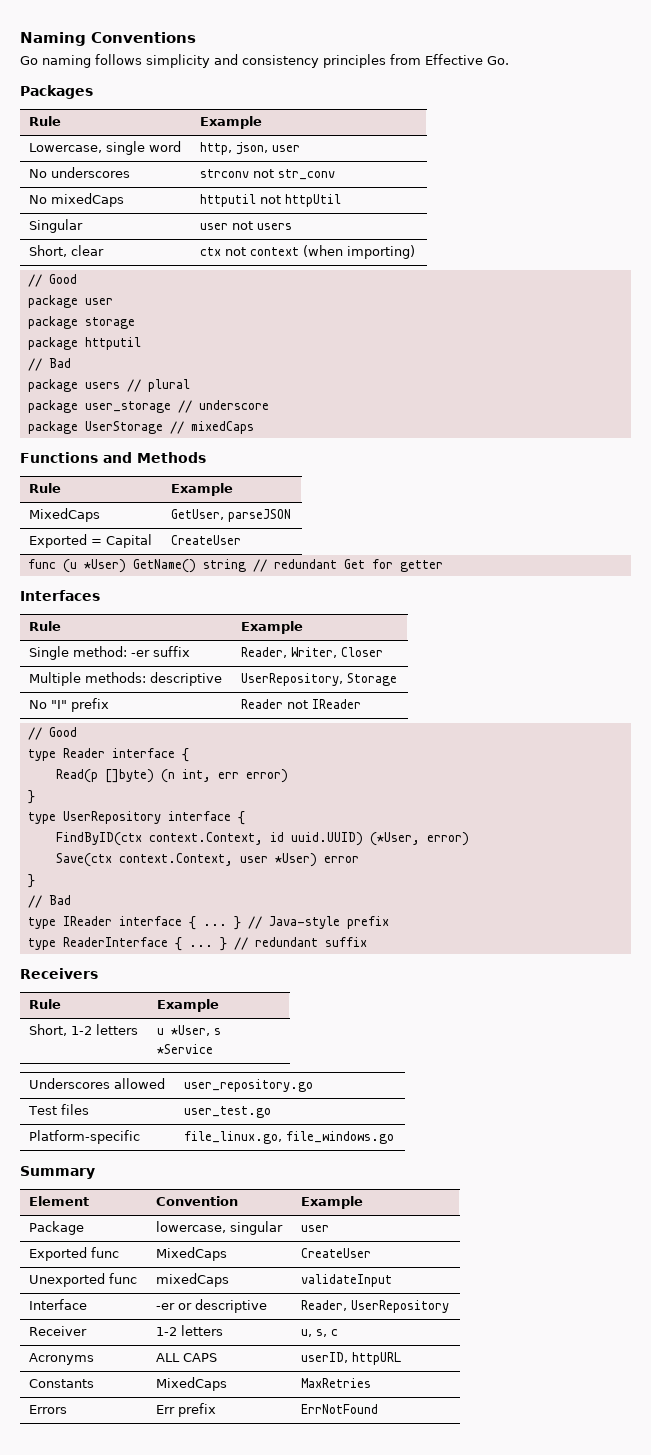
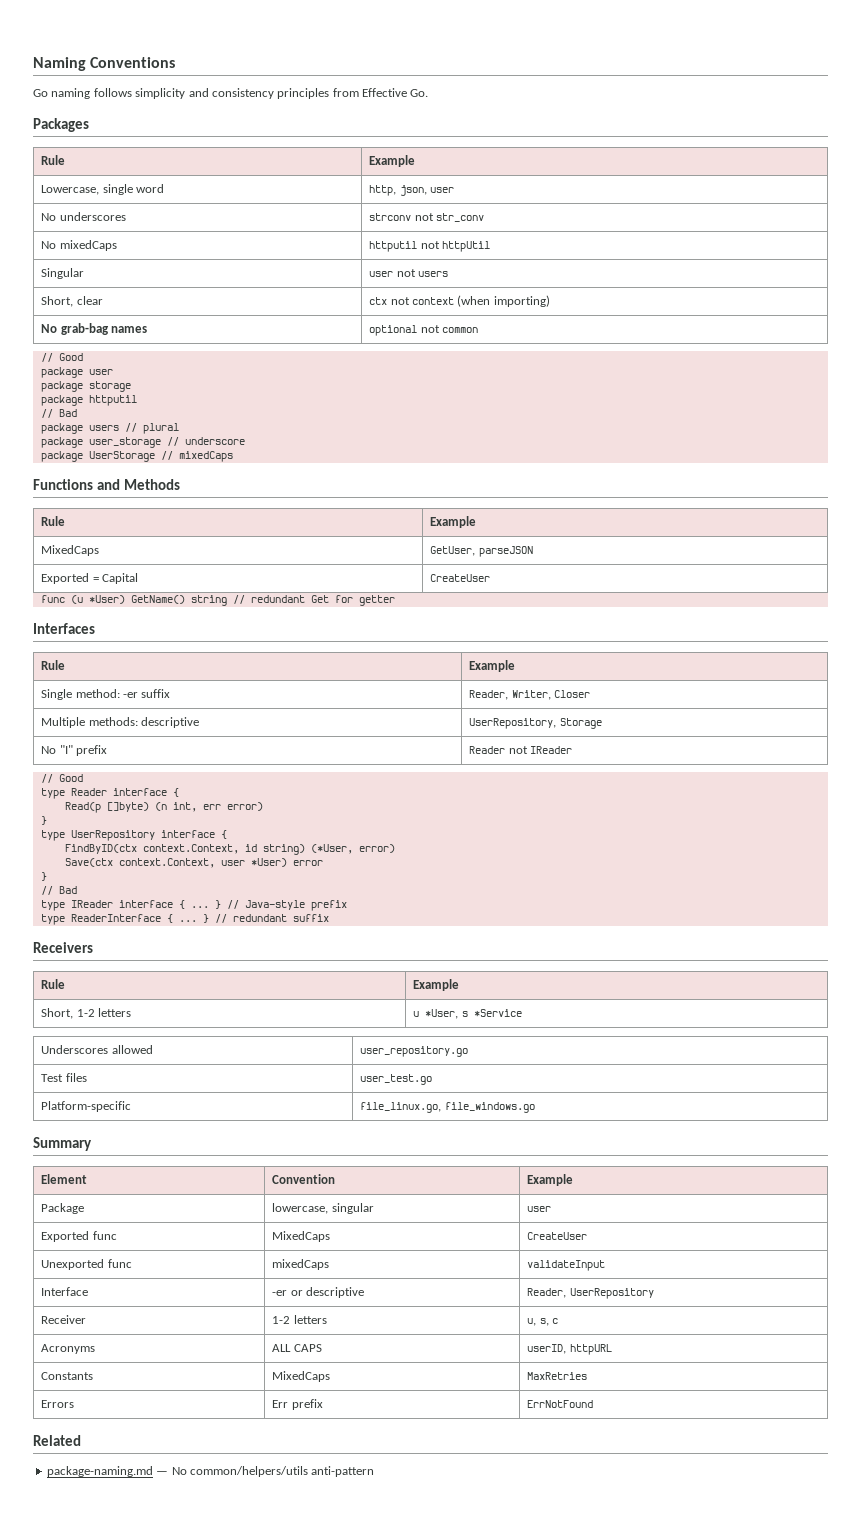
+ No grab-bag names | optional not common
- FindByID(ctx context.Context, id uuid.UUID) (*User, error)
+ FindByID(ctx context.Context, id string) (*User, error)
+ Related
+ package-naming.md — No common/helpers/utils anti-pattern

